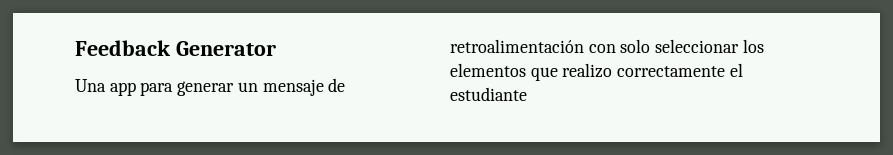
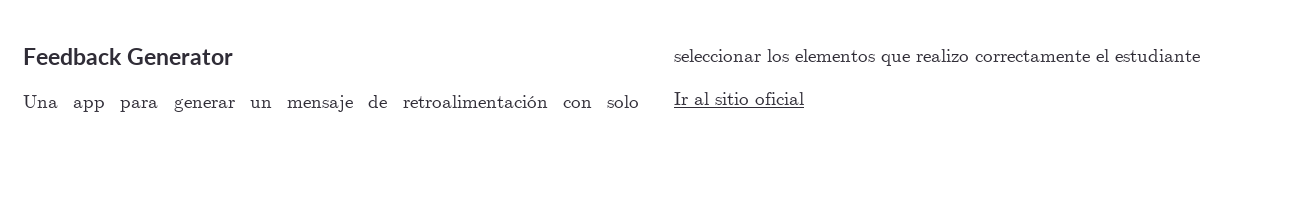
+ Ir al sitio oficial

